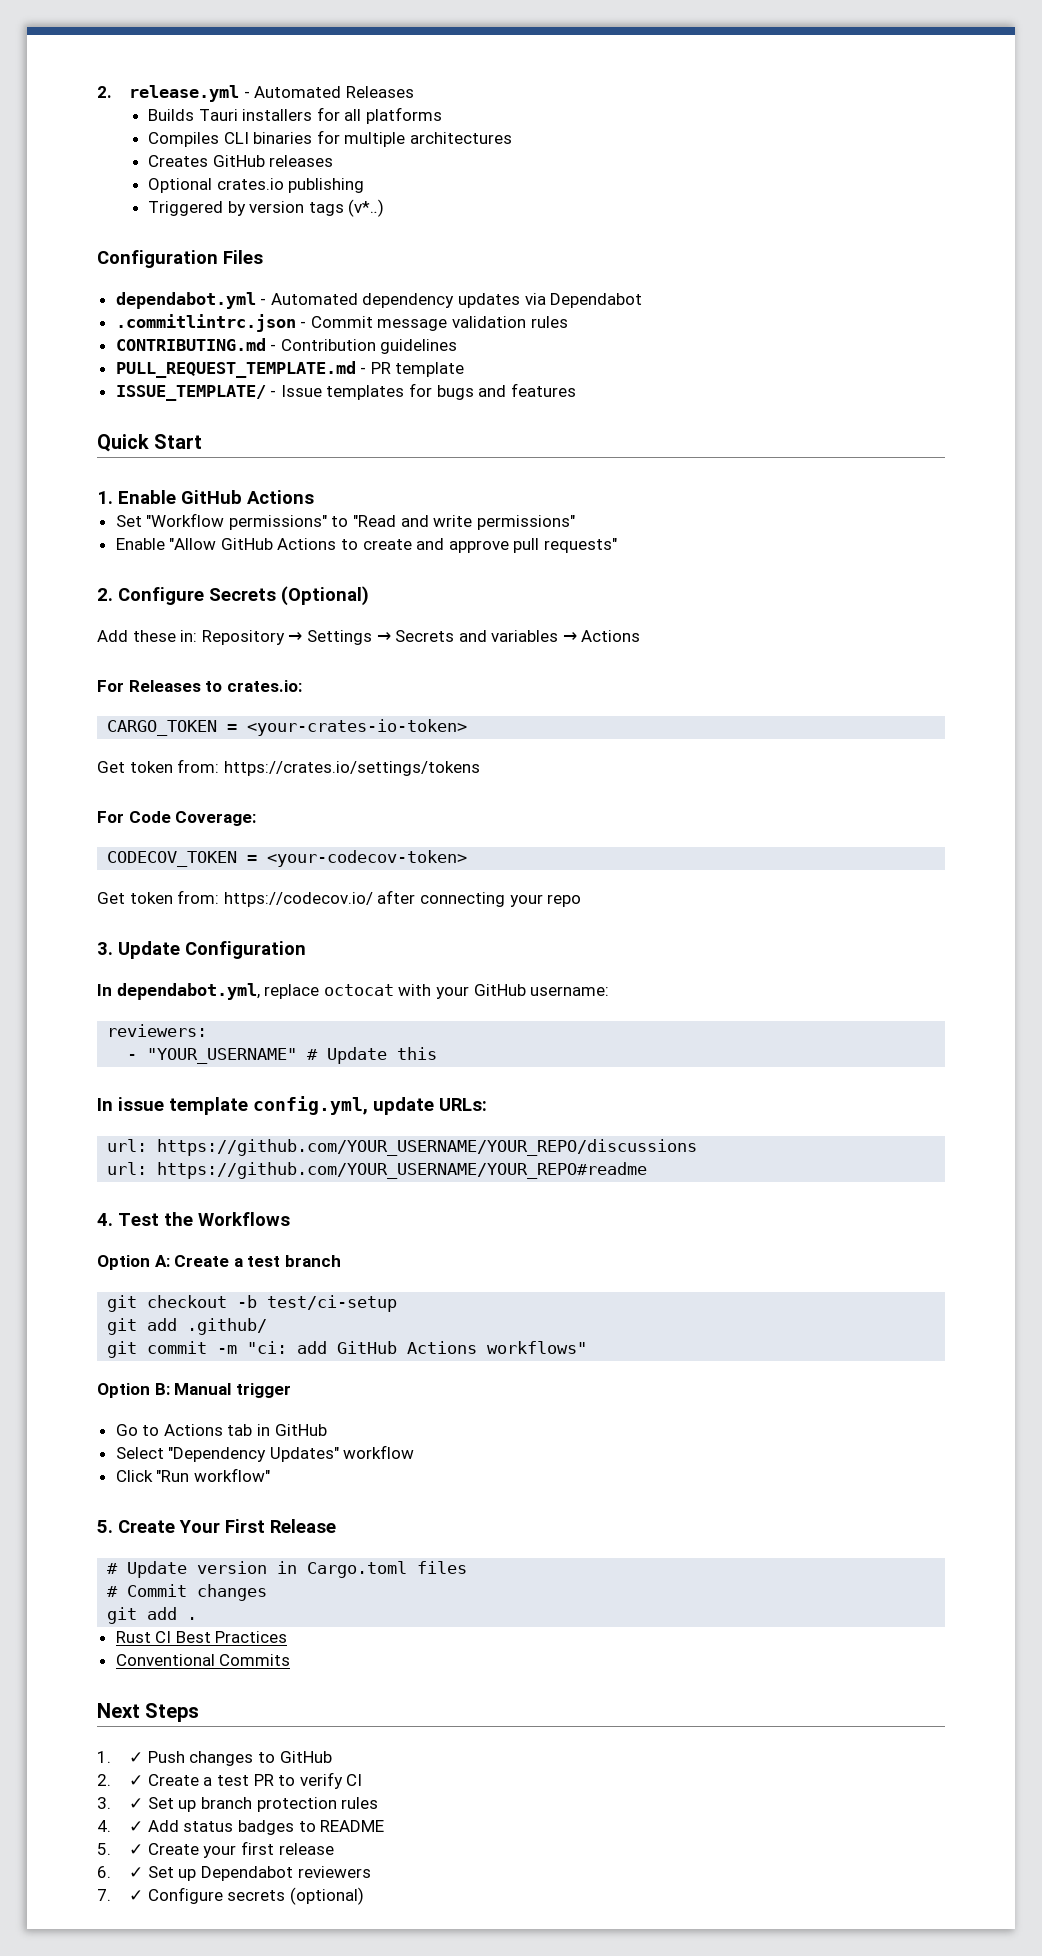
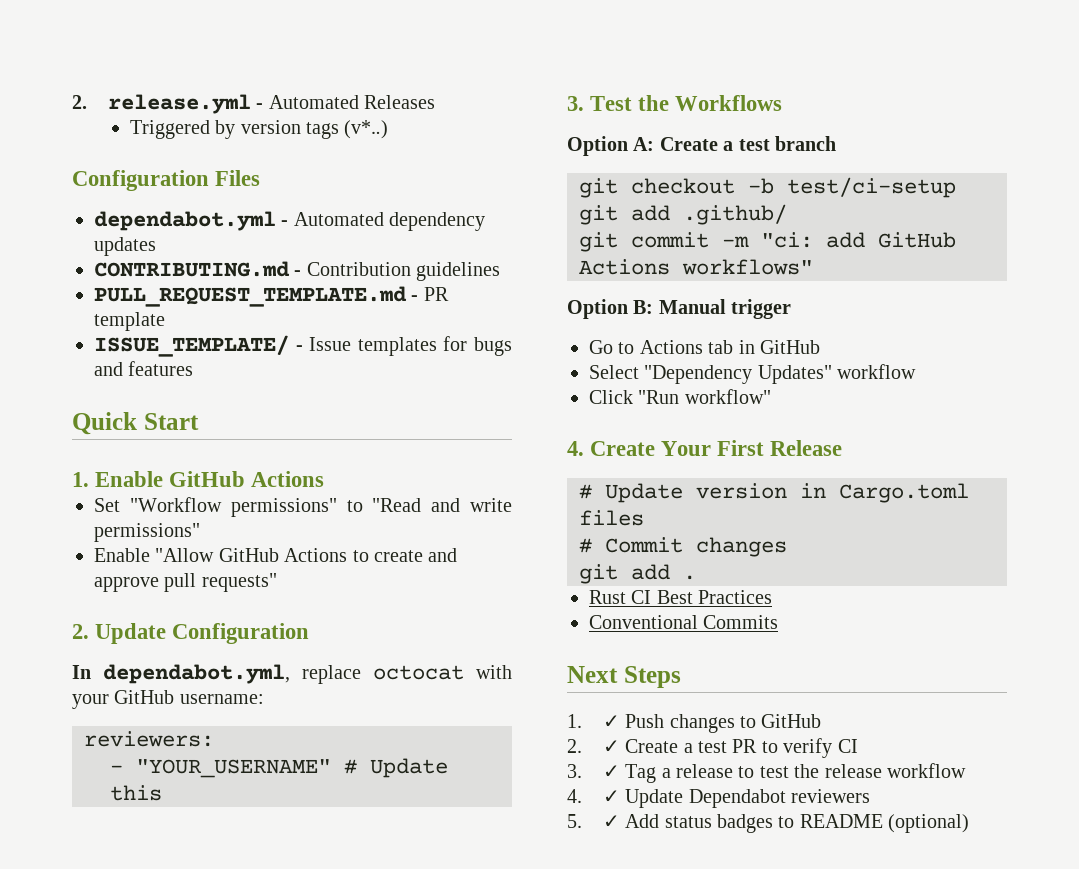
- Builds Tauri installers for all platforms
- Compiles CLI binaries for multiple architectures
- Creates GitHub releases
- Optional crates.io publishing
- dependabot.yml - Automated dependency updates via Dependabot
- .commitlintrc.json - Commit message validation rules
+ dependabot.yml - Automated dependency updates
- 2. Configure Secrets (Optional)
- Add these in: Repository → Settings → Secrets and variables → Actions
- For Releases to crates.io:
- CARGO_TOKEN = <your-crates-io-token>
- Get token from: https://crates.io/settings/tokens
- For Code Coverage:
- CODECOV_TOKEN = <your-codecov-token>
- Get token from: https://codecov.io/ after connecting your repo
- 3. Update Configuration
+ 2. Update Configuration
- In issue template config.yml, update URLs:
- url: https://github.com/YOUR_USERNAME/YOUR_REPO/discussions
- url: https://github.com/YOUR_USERNAME/YOUR_REPO#readme
- 4. Test the Workflows
+ 3. Test the Workflows
- 5. Create Your First Release
+ 4. Create Your First Release
- 3. ✓ Set up branch protection rules
- 4. ✓ Add status badges to README
- 5. ✓ Create your first release
- 6. ✓ Set up Dependabot reviewers
- 7. ✓ Configure secrets (optional)
+ 3. ✓ Tag a release to test the release workflow
+ 4. ✓ Update Dependabot reviewers
+ 5. ✓ Add status badges to README (optional)

